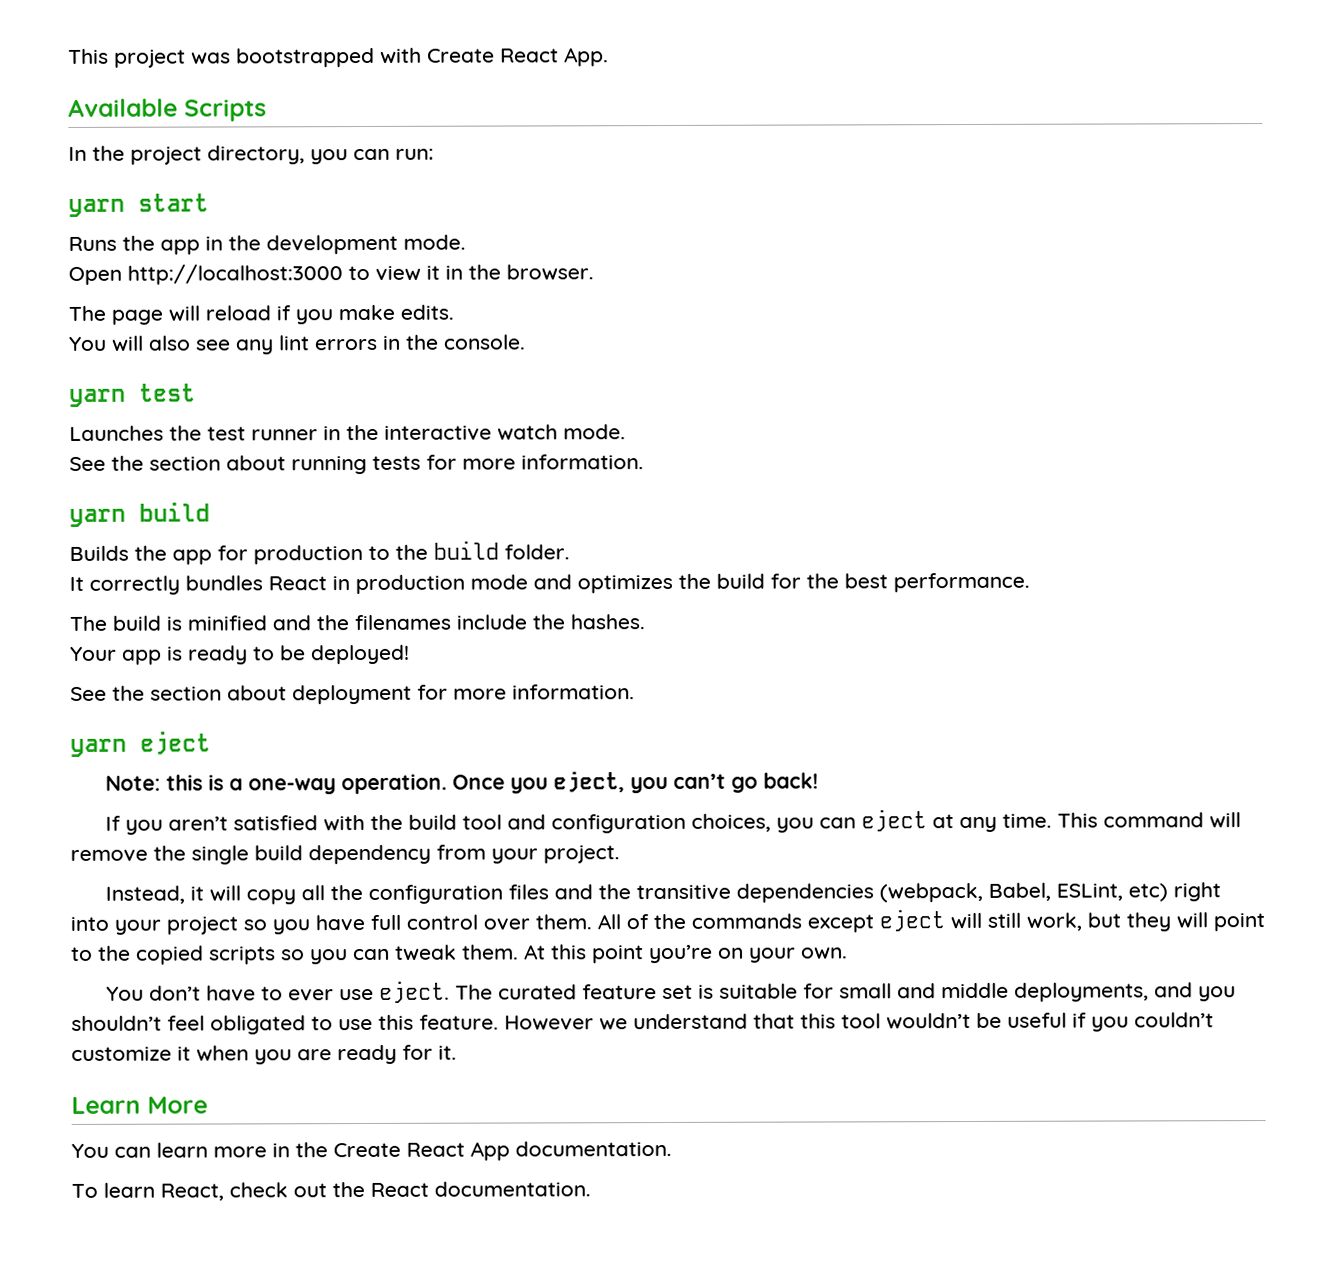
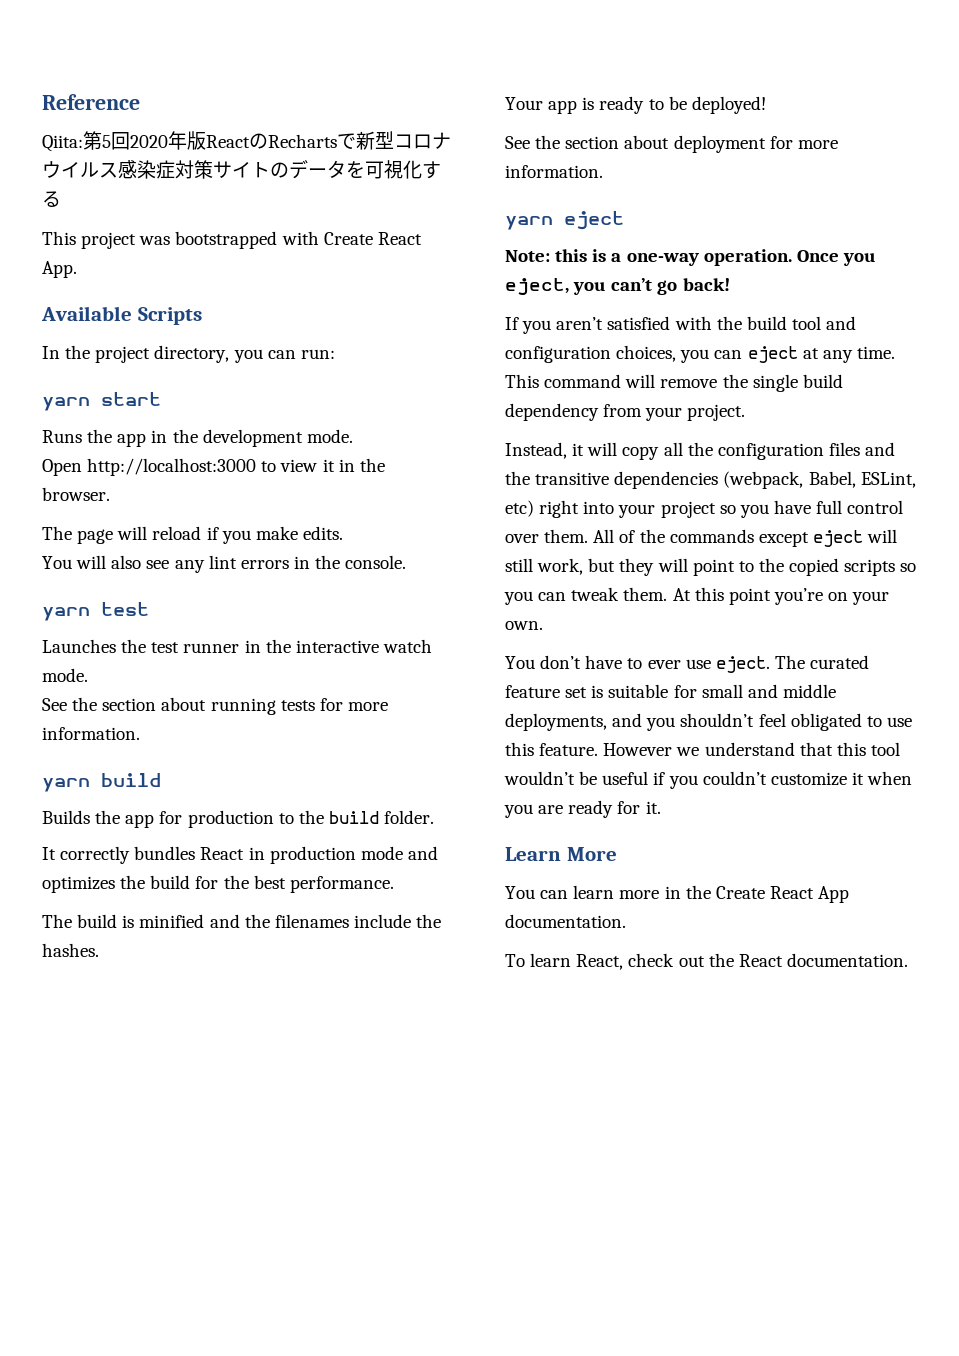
+ Reference
+ Qiita:第5回2020年版ReactのRechartsで新型コロナウイルス感染症対策サイトのデータを可視化する

